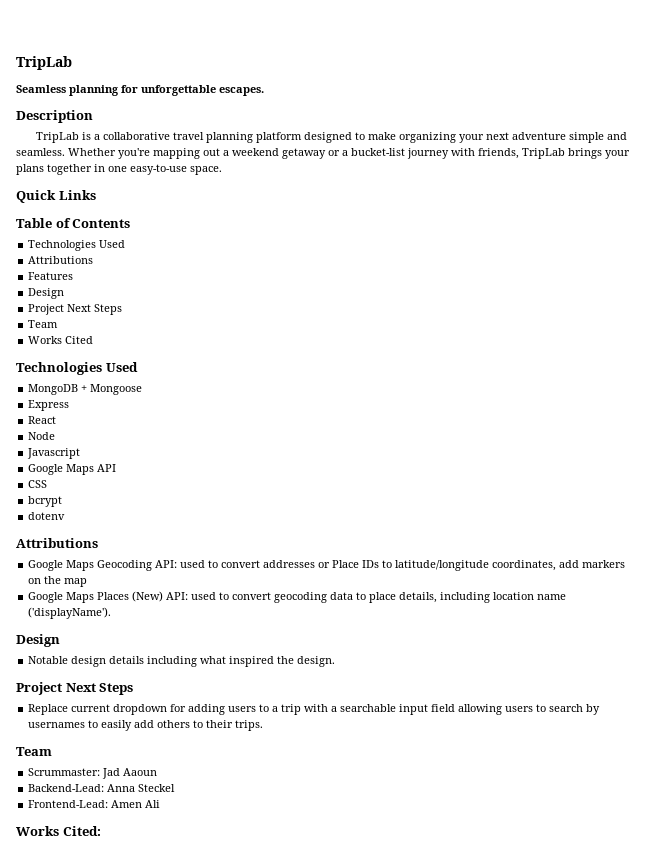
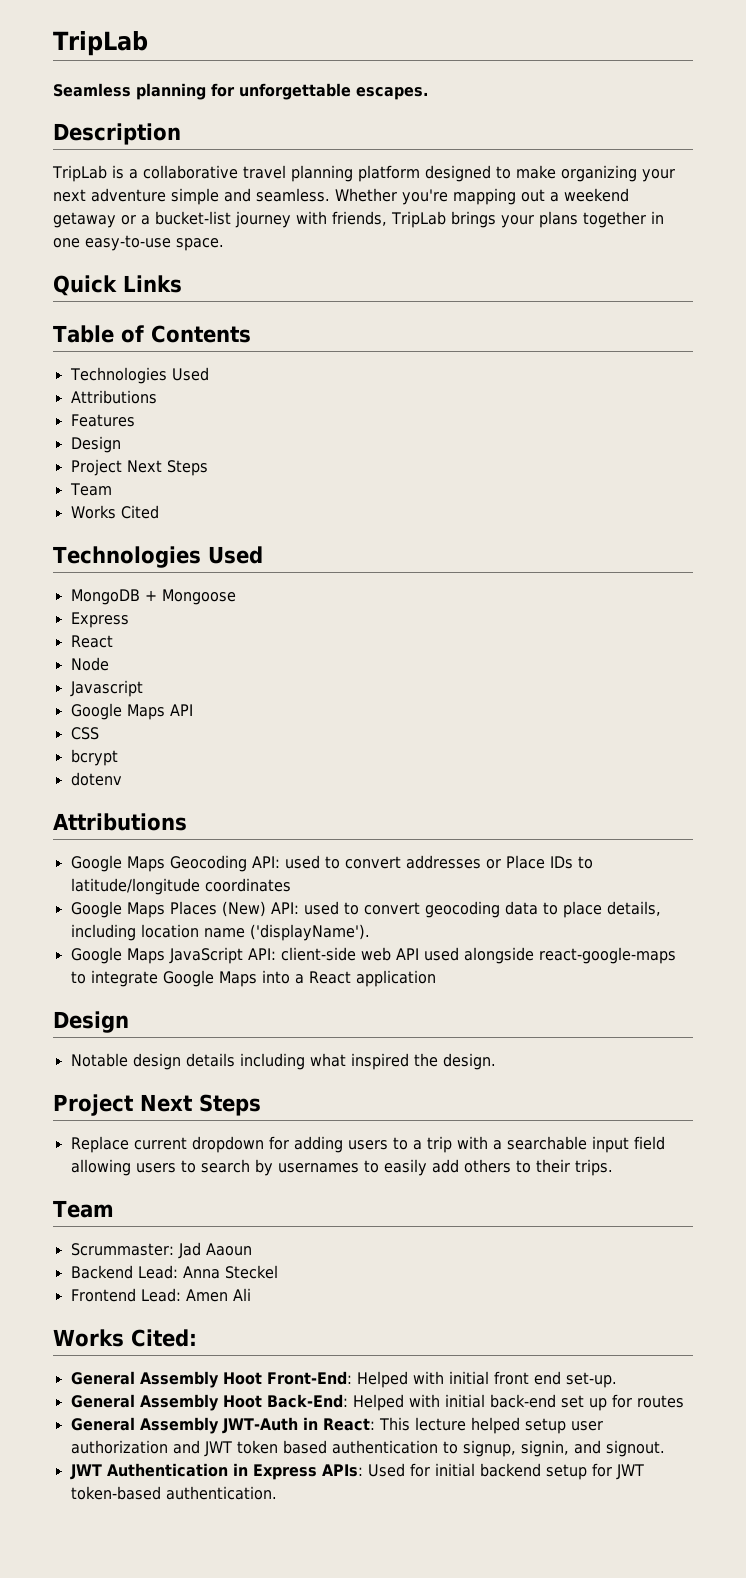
- Google Maps Geocoding API: used to convert addresses or Place IDs to latitude/longitude coordinates, add markers on the map
+ Google Maps Geocoding API: used to convert addresses or Place IDs to latitude/longitude coordinates
+ Google Maps JavaScript API: client-side web API used alongside react-google-maps to integrate Google Maps into a React application
- Backend-Lead: Anna Steckel
+ Backend Lead: Anna Steckel
- Frontend-Lead: Amen Ali
+ Frontend Lead: Amen Ali
+ General Assembly Hoot Front-End: Helped with initial front end set-up.
+ General Assembly Hoot Back-End: Helped with initial back-end set up for routes
+ General Assembly JWT-Auth in React: This lecture helped setup user authorization and JWT token based authentication to signup, signin, and signout.
+ JWT Authentication in Express APIs: Used for initial backend setup for JWT token-based authentication.

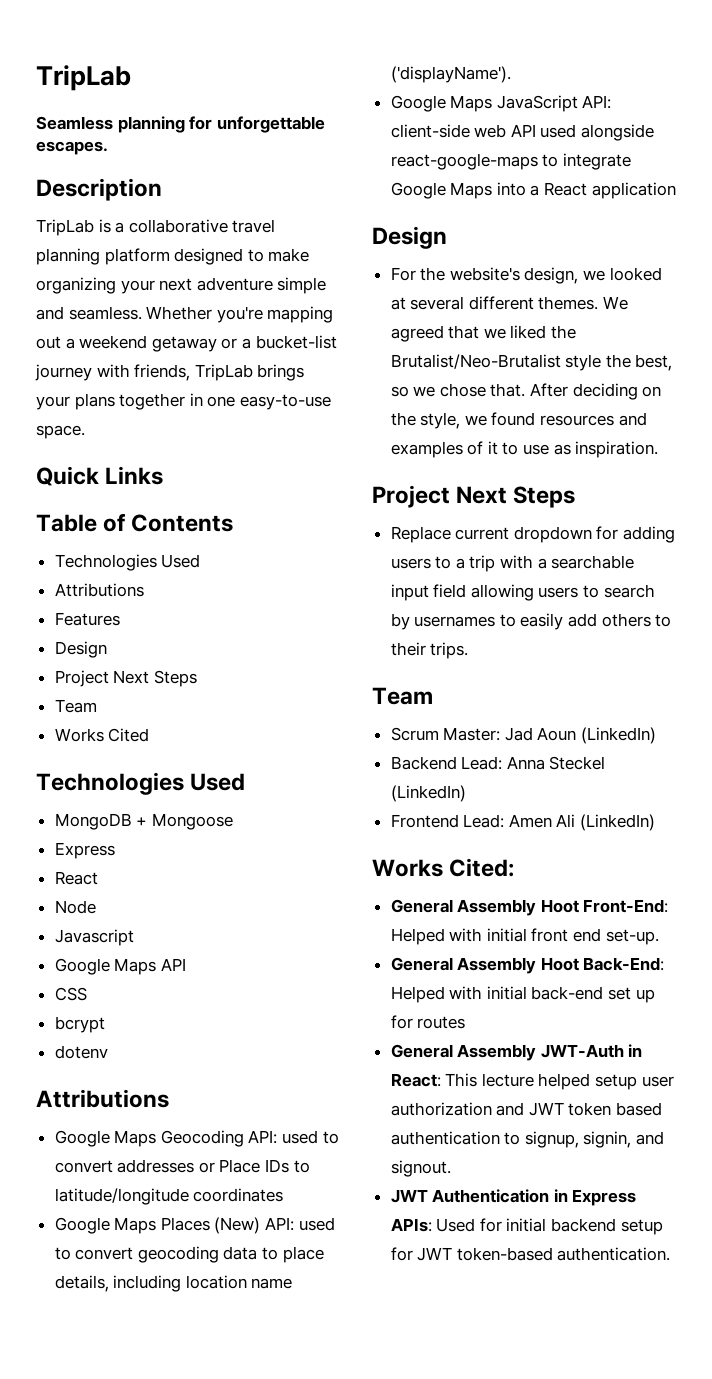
- Notable design details including what inspired the design.
+ For the website's design, we looked at several different themes. We agreed that we liked the Brutalist/Neo-Brutalist style the best, so we chose that. After deciding on the style, we found resources and examples of it to use as inspiration.
- Scrummaster: Jad Aaoun
+ Scrum Master: Jad Aoun (LinkedIn)
- Backend Lead: Anna Steckel
+ Backend Lead: Anna Steckel (LinkedIn)
- Frontend Lead: Amen Ali
+ Frontend Lead: Amen Ali (LinkedIn)

